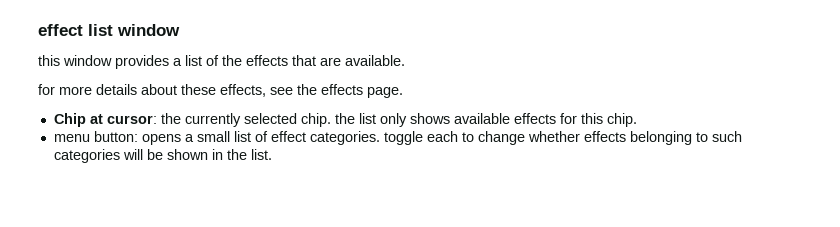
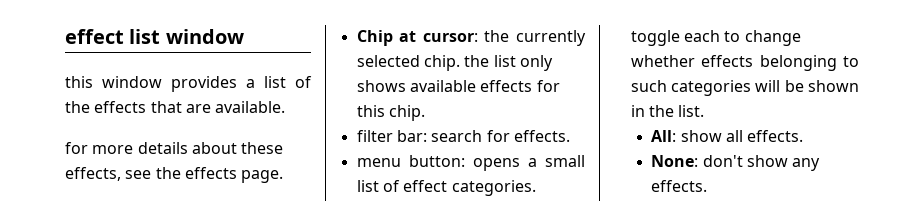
+ filter bar: search for effects.
+ All: show all effects.
+ None: don't show any effects.

